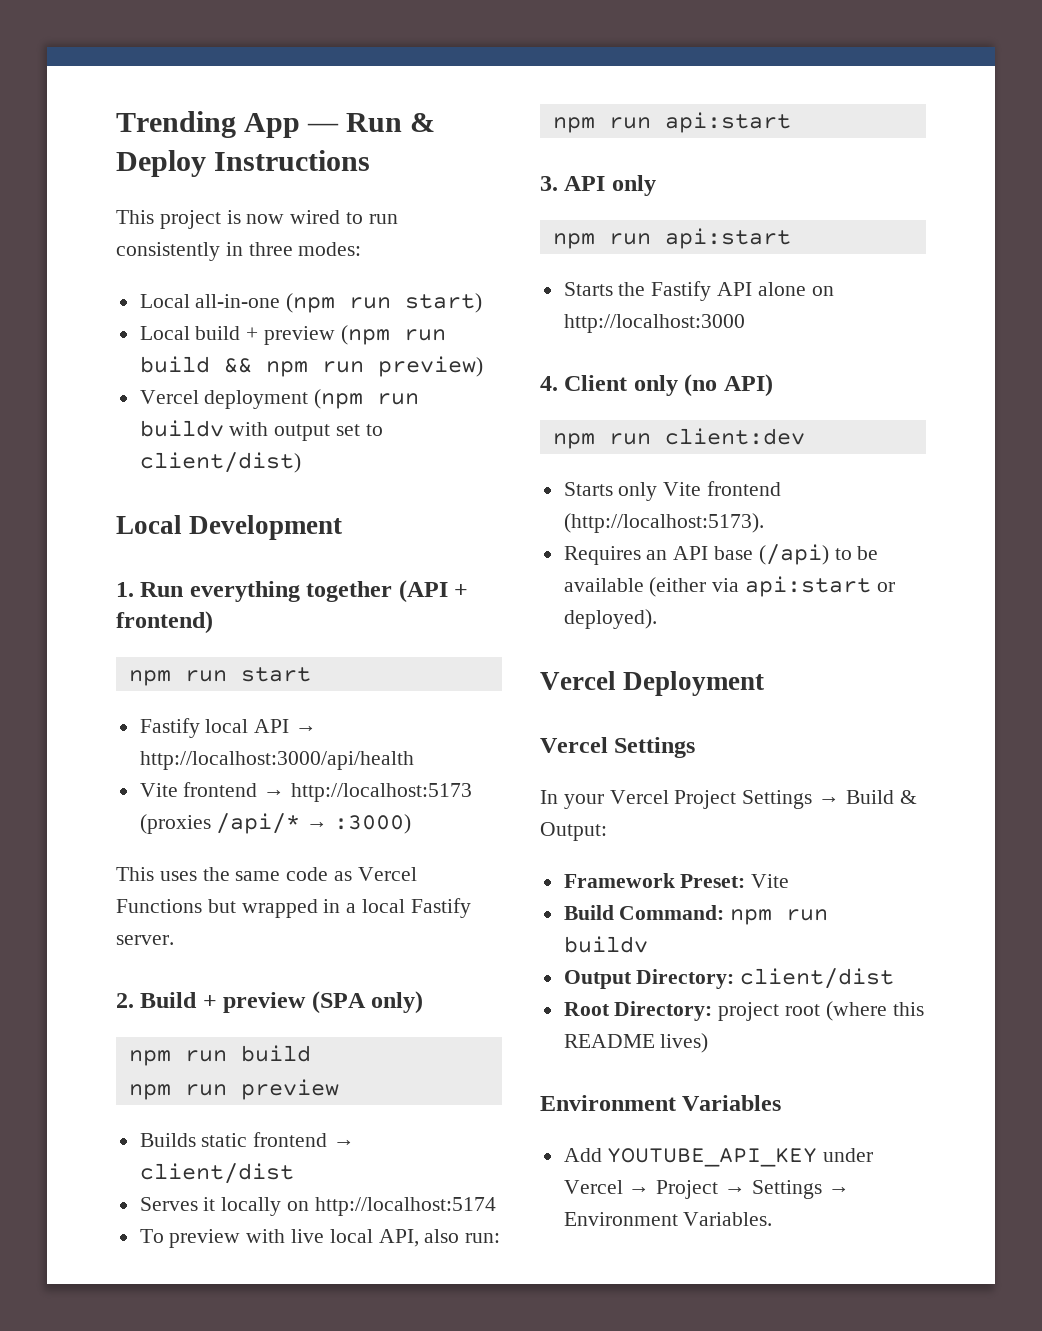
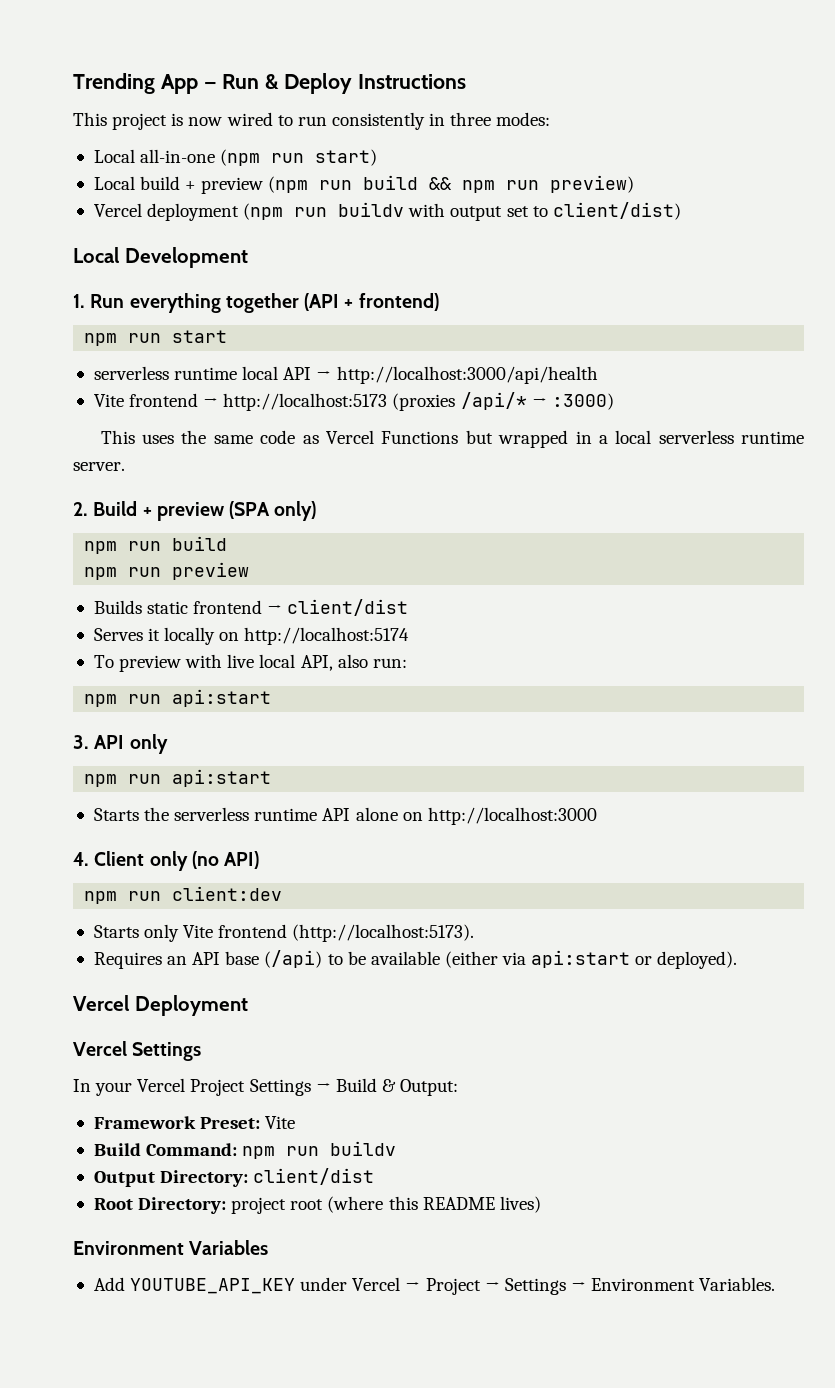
- Fastify local API → http://localhost:3000/api/health
+ serverless runtime local API → http://localhost:3000/api/health
- This uses the same code as Vercel Functions but wrapped in a local Fastify server.
+ This uses the same code as Vercel Functions but wrapped in a local serverless runtime server.
- Starts the Fastify API alone on http://localhost:3000
+ Starts the serverless runtime API alone on http://localhost:3000

